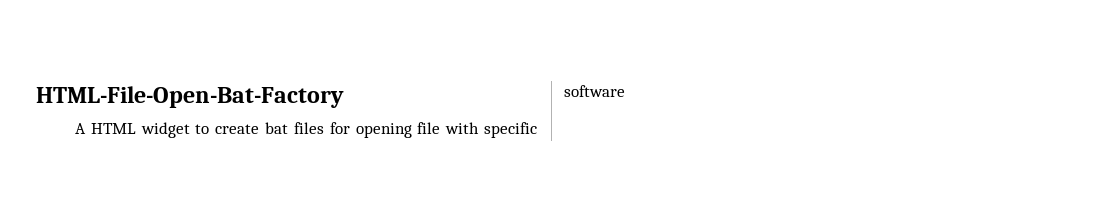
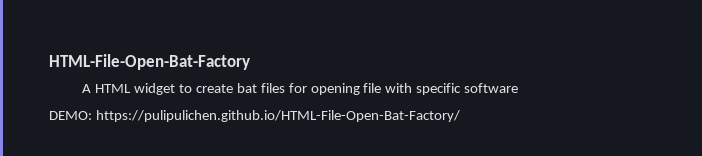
+ DEMO: https://pulipulichen.github.io/HTML-File-Open-Bat-Factory/

